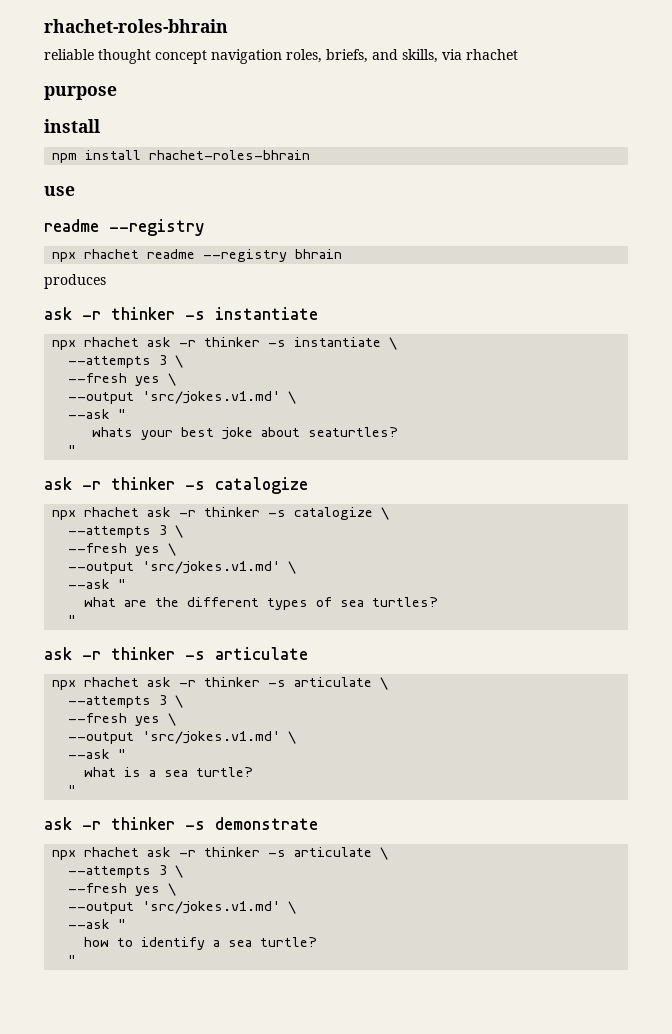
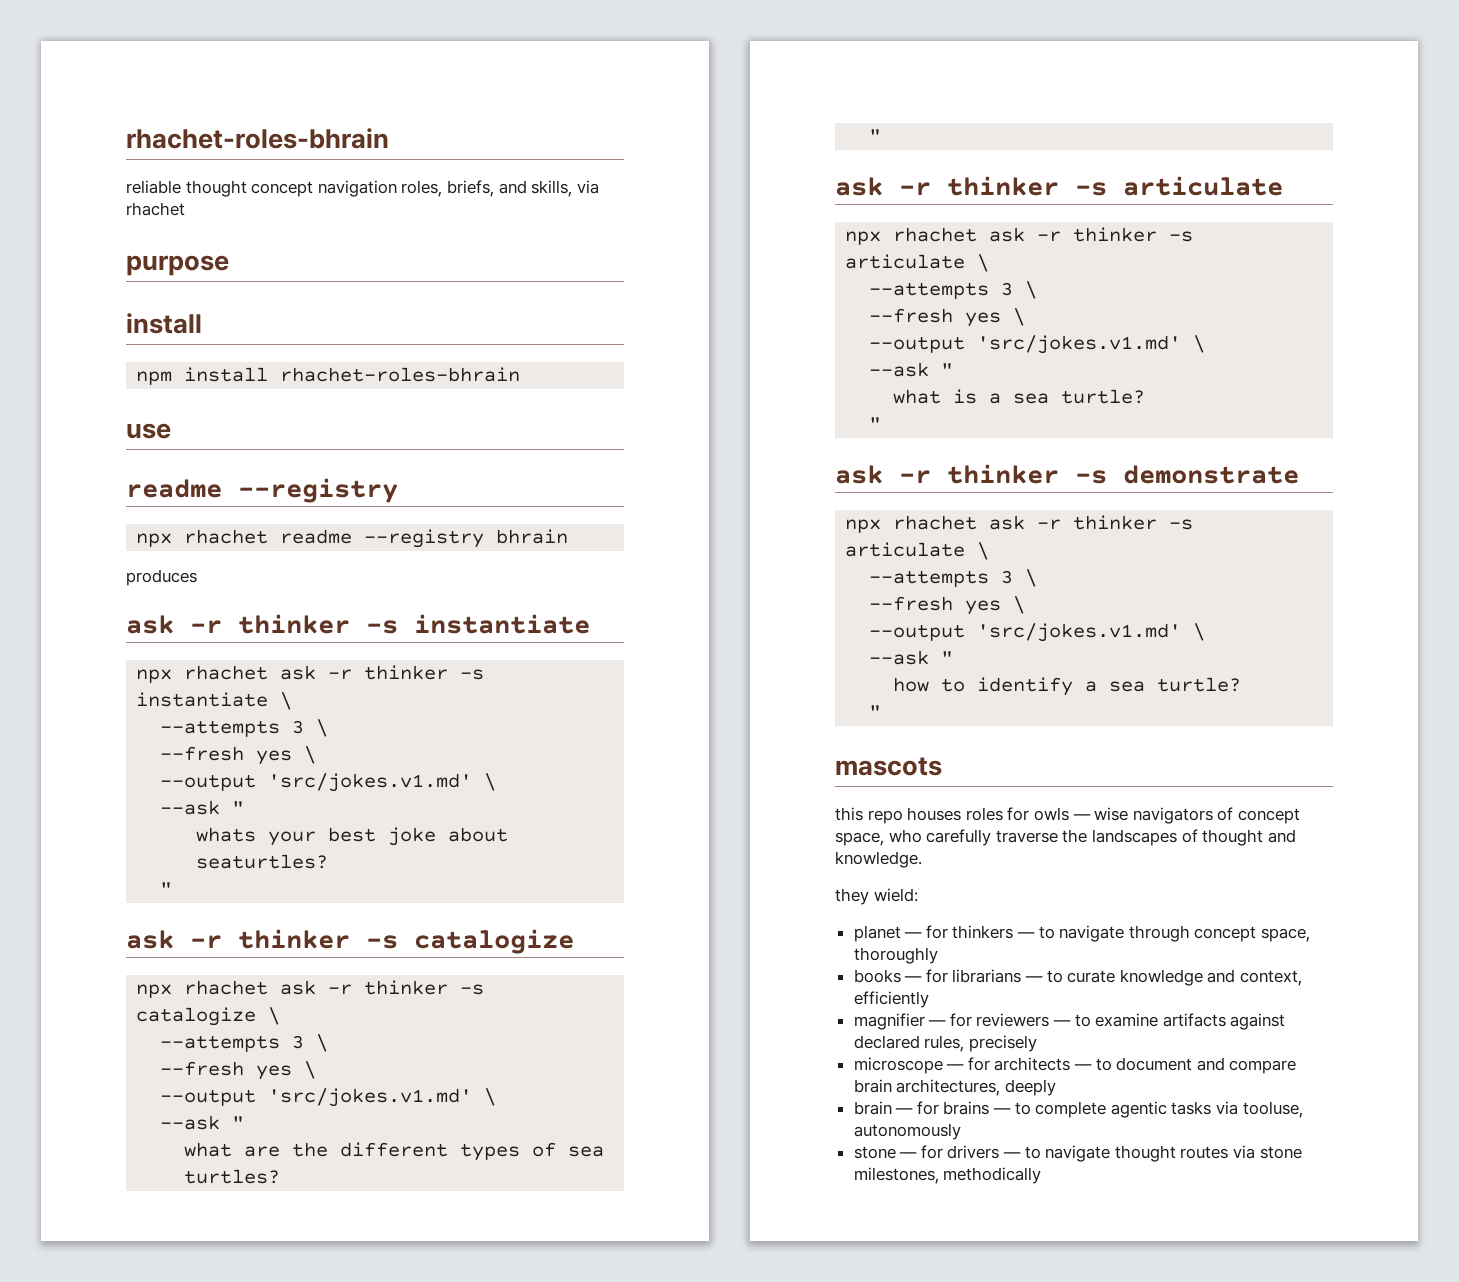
+ mascots
+ this repo houses roles for owls — wise navigators of concept space, who carefully traverse the landscapes of thought and knowledge.
+ they wield:
+ planet — for thinkers — to navigate through concept space, thoroughly
+ books — for librarians — to curate knowledge and context, efficiently
+ magnifier — for reviewers — to examine artifacts against declared rules, precisely
+ microscope — for architects — to document and compare brain architectures, deeply
+ brain — for brains — to complete agentic tasks via tooluse, autonomously
+ stone — for drivers — to navigate thought routes via stone milestones, methodically

